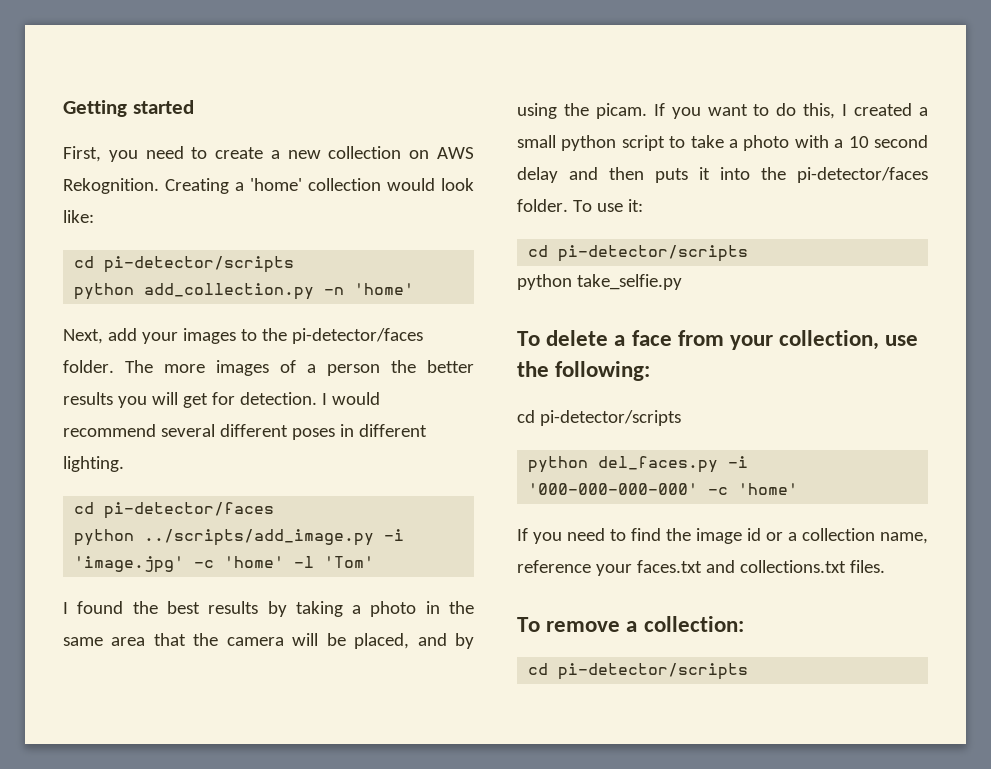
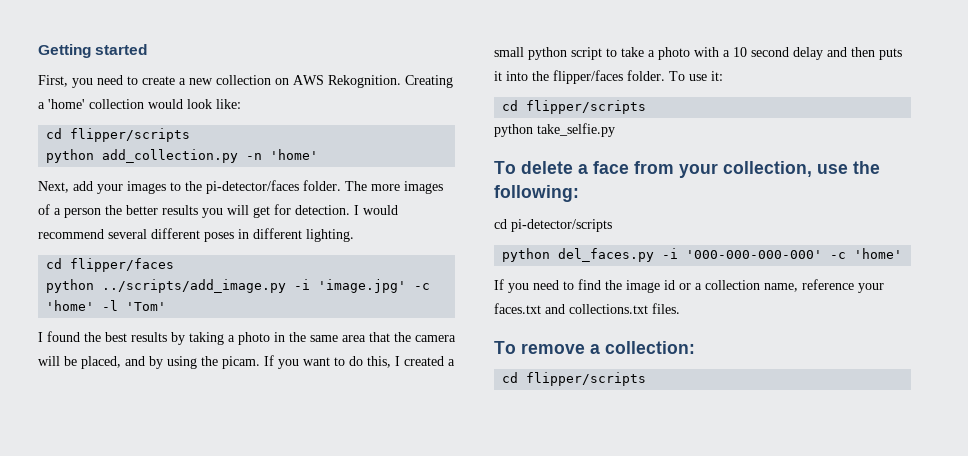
  Creating a 'home' collection would look like:
- cd pi-detector/scripts
+ cd flipper/scripts
- cd pi-detector/faces
+ cd flipper/faces
- If you want to do this, I created a small python script to take a photo with a 10 second delay and then puts it into the pi-detector/faces folder.
+ If you want to do this, I created a small python script to take a photo with a 10 second delay and then puts it into the flipper/faces folder.
  To use it:
- cd pi-detector/scripts
+ cd flipper/scripts
  To remove a collection:
- cd pi-detector/scripts
+ cd flipper/scripts

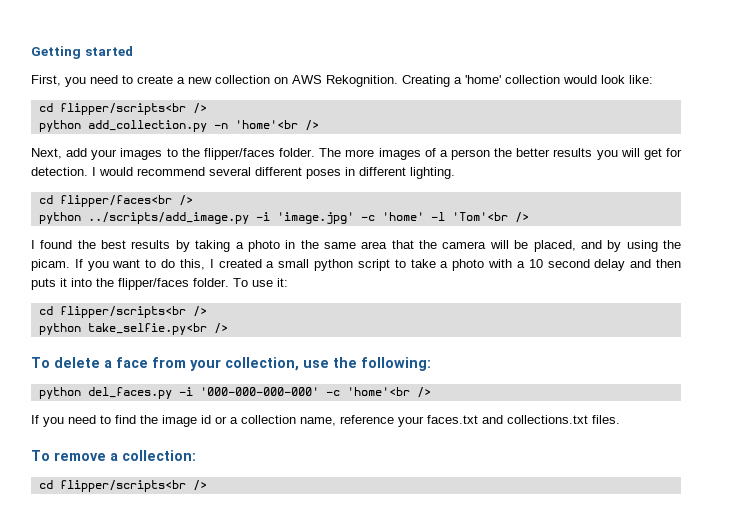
  Creating a 'home' collection would look like:
- cd flipper/scripts
+ cd flipper/scripts<br />
- python add_collection.py -n 'home'
+ python add_collection.py -n 'home'<br />
- Next, add your images to the pi-detector/faces folder.
+ Next, add your images to the flipper/faces folder.
- cd flipper/faces
+ cd flipper/faces<br />
- python ../scripts/add_image.py -i 'image.jpg' -c 'home' -l 'Tom'
+ python ../scripts/add_image.py -i 'image.jpg' -c 'home' -l 'Tom'<br />
  To use it:
- cd flipper/scripts
- python take_selfie.py
+ cd flipper/scripts<br />
+ python take_selfie.py<br />
- cd pi-detector/scripts
- python del_faces.py -i '000-000-000-000' -c 'home'
+ python del_faces.py -i '000-000-000-000' -c 'home'<br />
  To remove a collection:
- cd flipper/scripts
+ cd flipper/scripts<br />

